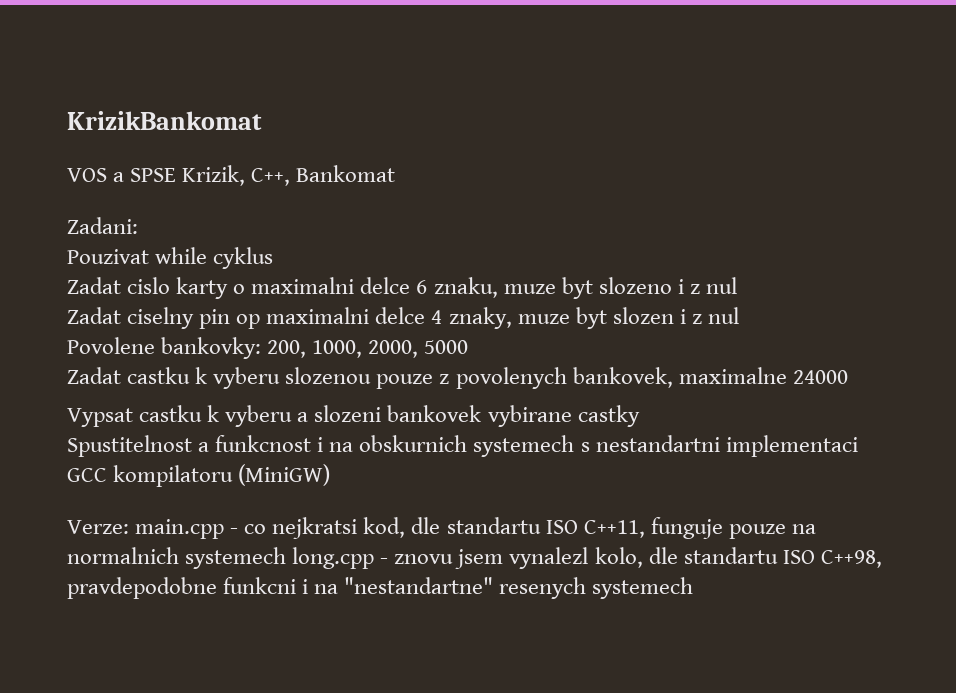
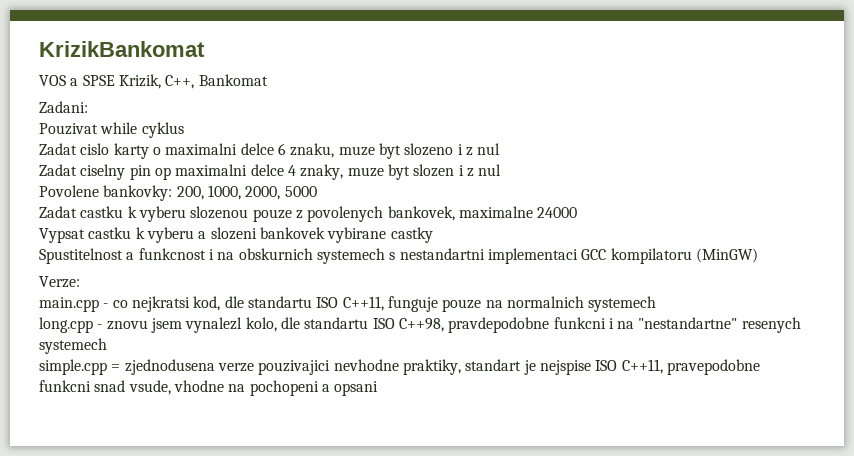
- Spustitelnost a funkcnost i na obskurnich systemech s nestandartni implementaci GCC kompilatoru (MiniGW)
+ Spustitelnost a funkcnost i na obskurnich systemech s nestandartni implementaci GCC kompilatoru (MinGW)
- Verze: main.cpp - co nejkratsi kod, dle standartu ISO C++11, funguje pouze na normalnich systemech long.cpp - znovu jsem vynalezl kolo, dle standartu ISO C++98, pravdepodobne funkcni i na "nestandartne" resenych systemech
+ Verze:
+ main.cpp - co nejkratsi kod, dle standartu ISO C++11, funguje pouze na normalnich systemech
+ long.cpp - znovu jsem vynalezl kolo, dle standartu ISO C++98, pravdepodobne funkcni i na "nestandartne" resenych systemech
+ simple.cpp = zjednodusena verze pouzivajici nevhodne praktiky, standart je nejspise ISO C++11, pravepodobne funkcni snad vsude, vhodne na pochopeni a opsani

